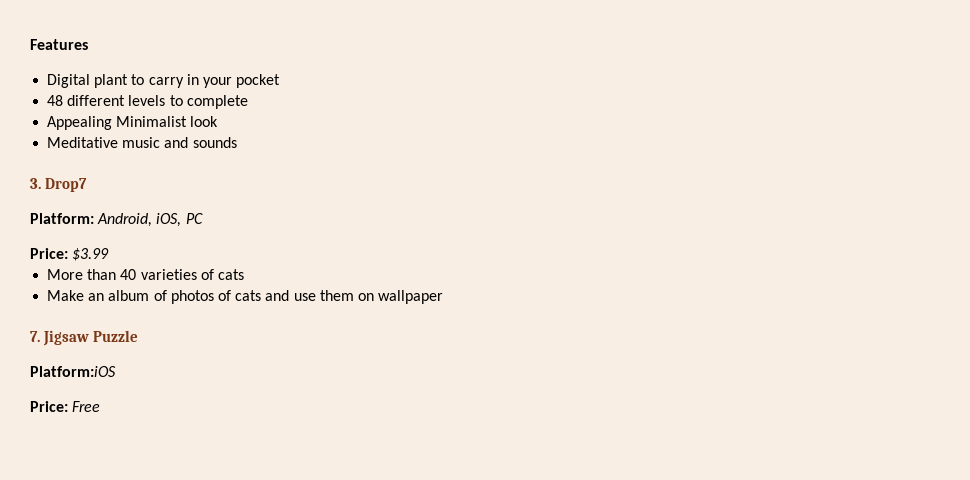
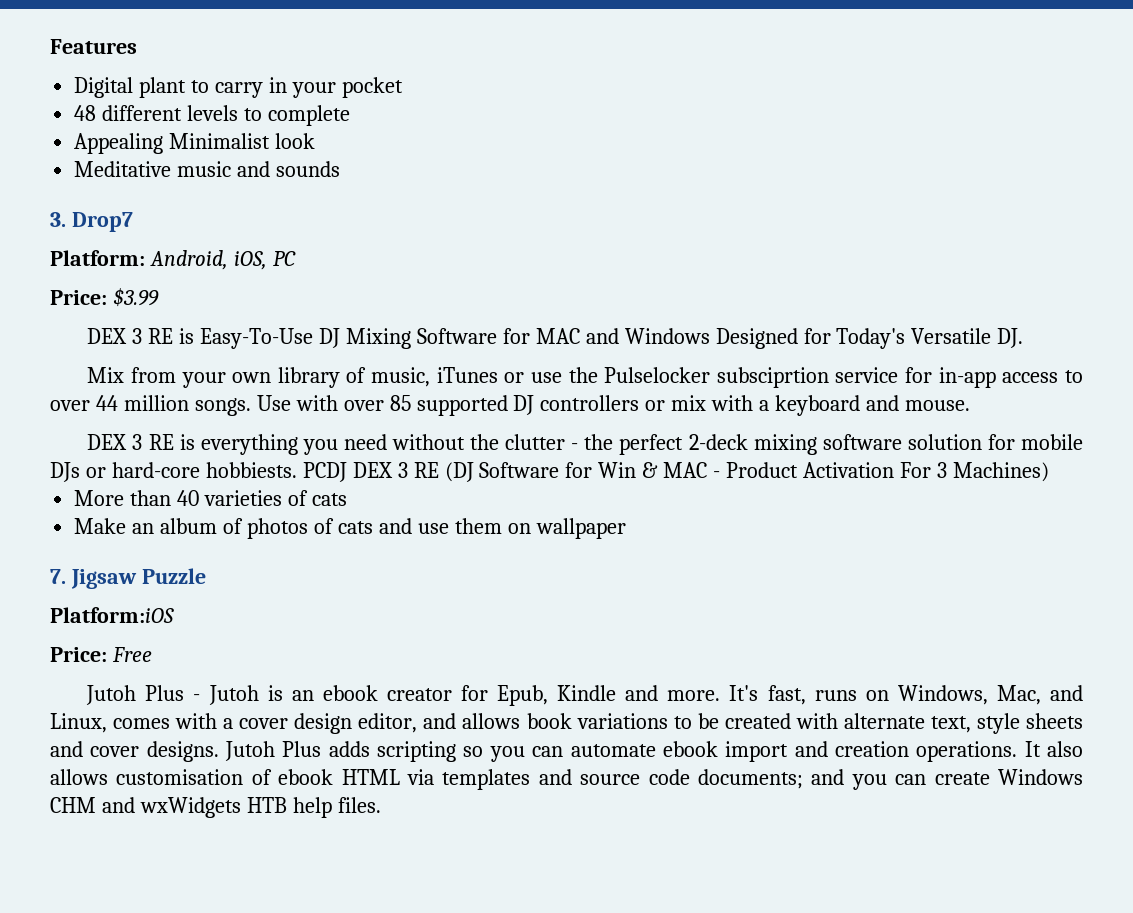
+ DEX 3 RE is Easy-To-Use DJ Mixing Software for MAC and Windows Designed for Today's Versatile DJ.
+ Mix from your own library of music, iTunes or use the Pulselocker subsciprtion service for in-app access to over 44 million songs. Use with over 85 supported DJ controllers or mix with a keyboard and mouse.
+ DEX 3 RE is everything you need without the clutter - the perfect 2-deck mixing software solution for mobile DJs or hard-core hobbiests. PCDJ DEX 3 RE (DJ Software for Win & MAC - Product Activation For 3 Machines)
+ Jutoh Plus - Jutoh is an ebook creator for Epub, Kindle and more. It's fast, runs on Windows, Mac, and Linux, comes with a cover design editor, and allows book variations to be created with alternate text, style sheets and cover designs. Jutoh Plus adds scripting so you can automate ebook import and creation operations. It also allows customisation of ebook HTML via templates and source code documents; and you can create Windows CHM and wxWidgets HTB help files.

